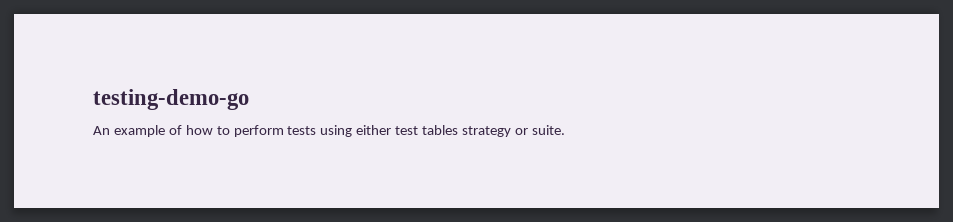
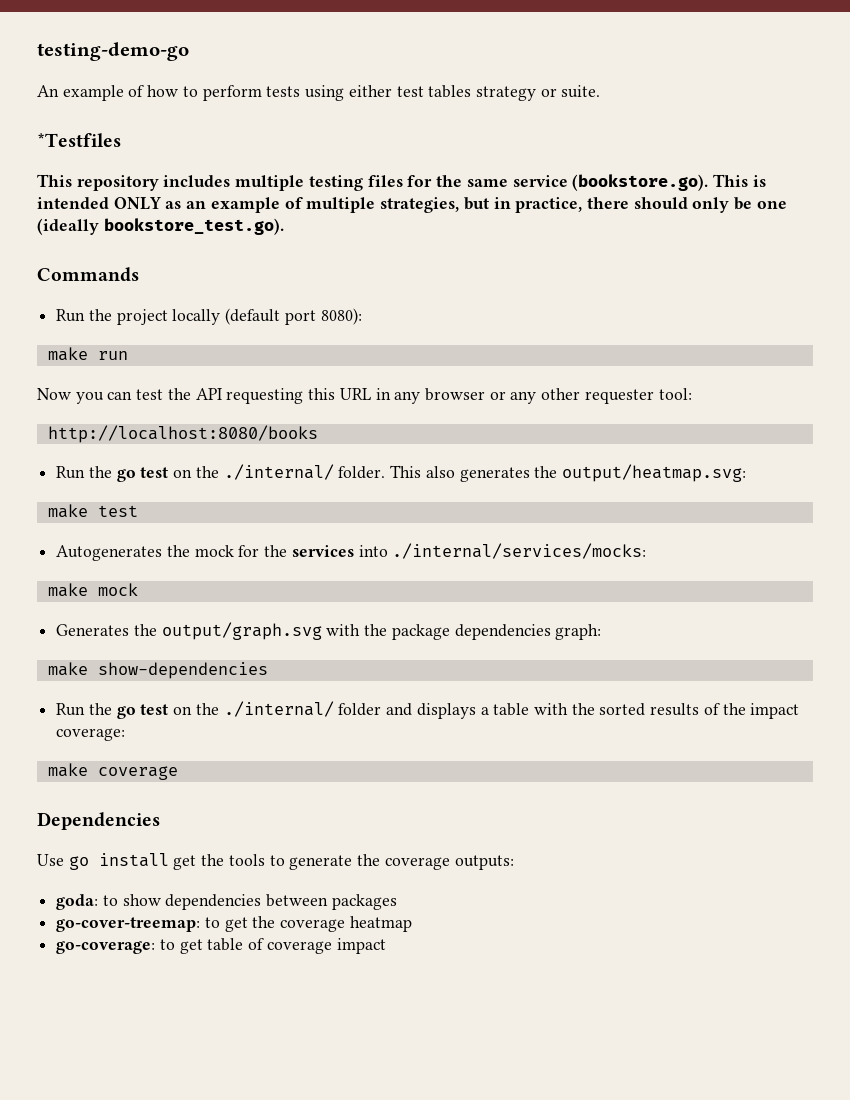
+ *Testfiles
+ This repository includes multiple testing files for the same service (bookstore.go). This is intended ONLY as an example of multiple strategies, but in practice, there should only be one (ideally bookstore_test.go).
+ Commands
+ Run the project locally (default port 8080):
+ make run
+ Now you can test the API requesting this URL in any browser or any other requester tool:
+ http://localhost:8080/books
+ Run the go test on the ./internal/ folder. This also generates the output/heatmap.svg:
+ make test
+ Autogenerates the mock for the services into ./internal/services/mocks:
+ make mock
+ Generates the output/graph.svg with the package dependencies graph:
+ make show-dependencies
+ Run the go test on the ./internal/ folder and displays a table with the sorted results of the impact coverage:
+ make coverage
+ Dependencies
+ Use go install get the tools to generate the coverage outputs:
+ goda: to show dependencies between packages
+ go-cover-treemap: to get the coverage heatmap
+ go-coverage: to get table of coverage impact

